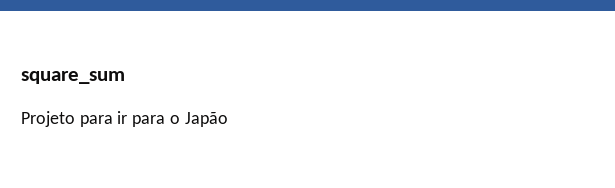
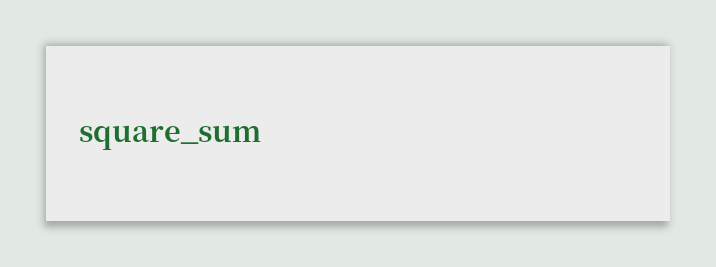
- Projeto para ir para o Japão

